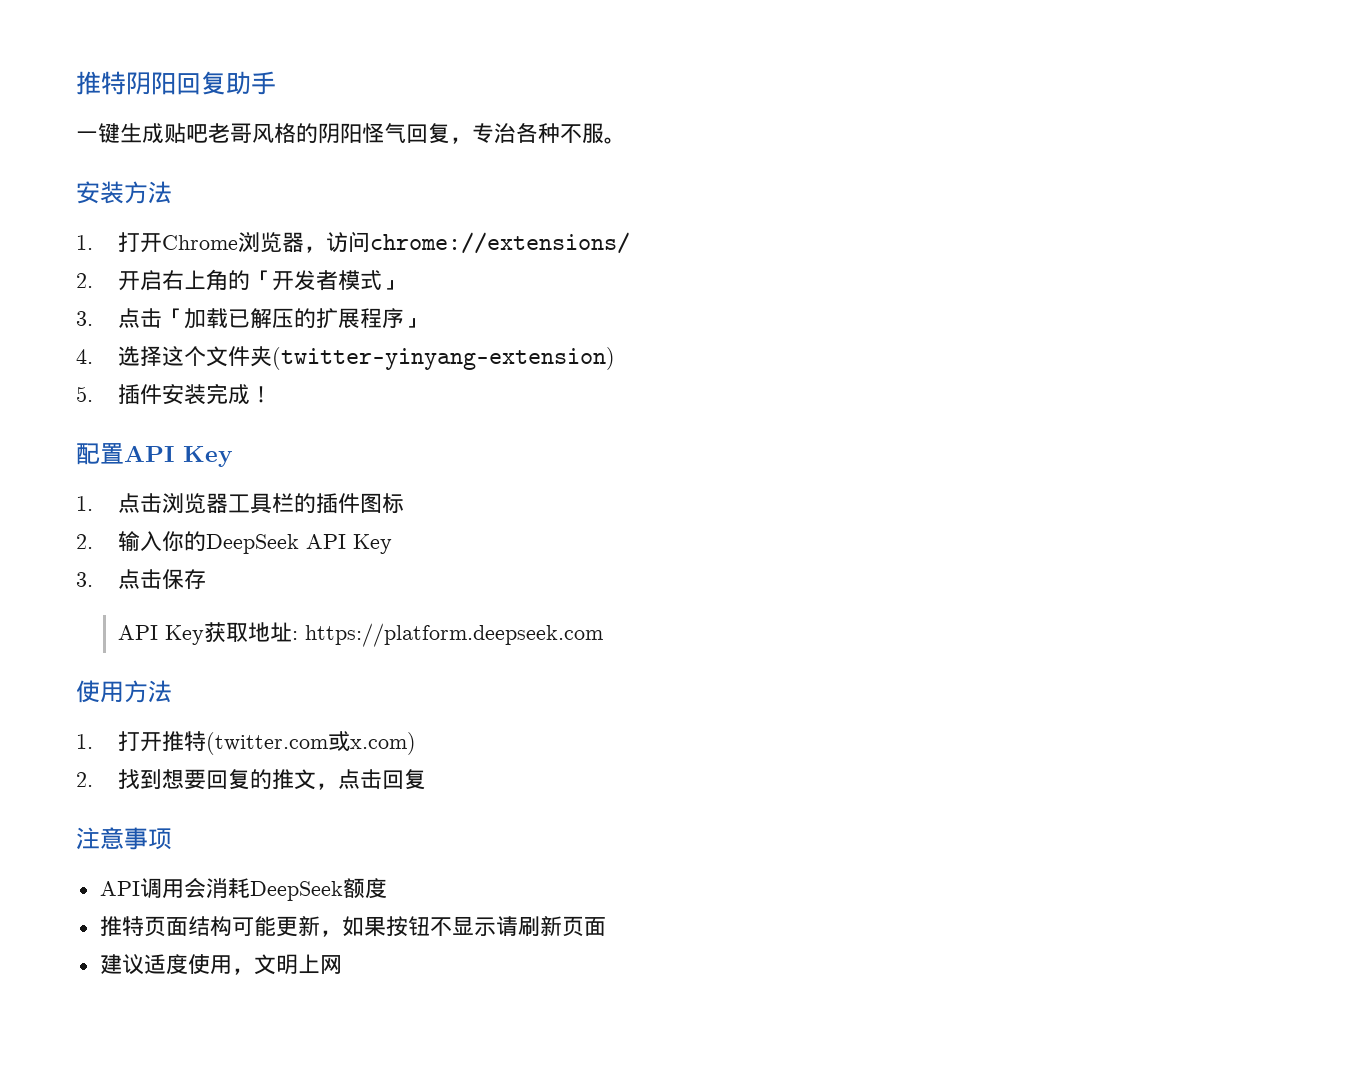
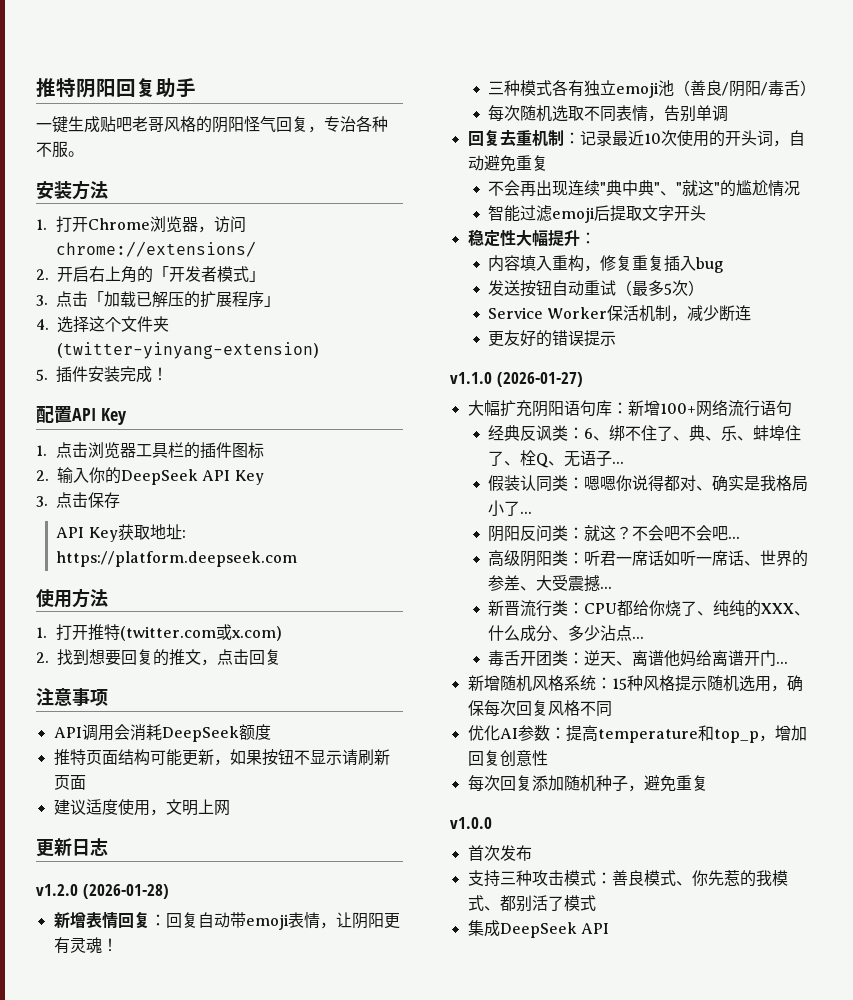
+ 更新日志
+ v1.2.0 (2026-01-28)
+ 新增表情回复：回复自动带emoji表情，让阴阳更有灵魂！
+ 三种模式各有独立emoji池（善良/阴阳/毒舌）
+ 每次随机选取不同表情，告别单调
+ 回复去重机制：记录最近10次使用的开头词，自动避免重复
+ 不会再出现连续"典中典"、"就这"的尴尬情况
+ 智能过滤emoji后提取文字开头
+ 稳定性大幅提升：
+ 内容填入重构，修复重复插入bug
+ 发送按钮自动重试（最多5次）
+ Service Worker保活机制，减少断连
+ 更友好的错误提示
+ v1.1.0 (2026-01-27)
+ 大幅扩充阴阳语句库：新增100+网络流行语句
+ 经典反讽类：6、绑不住了、典、乐、蚌埠住了、栓Q、无语子...
+ 假装认同类：嗯嗯你说得都对、确实是我格局小了...
+ 阴阳反问类：就这？不会吧不会吧...
+ 高级阴阳类：听君一席话如听一席话、世界的参差、大受震撼...
+ 新晋流行类：CPU都给你烧了、纯纯的XXX、什么成分、多少沾点...
+ 毒舌开团类：逆天、离谱他妈给离谱开门...
+ 新增随机风格系统：15种风格提示随机选用，确保每次回复风格不同
+ 优化AI参数：提高temperature和top_p，增加回复创意性
+ 每次回复添加随机种子，避免重复
+ v1.0.0
+ 首次发布
+ 支持三种攻击模式：善良模式、你先惹的我模式、都别活了模式
+ 集成DeepSeek API

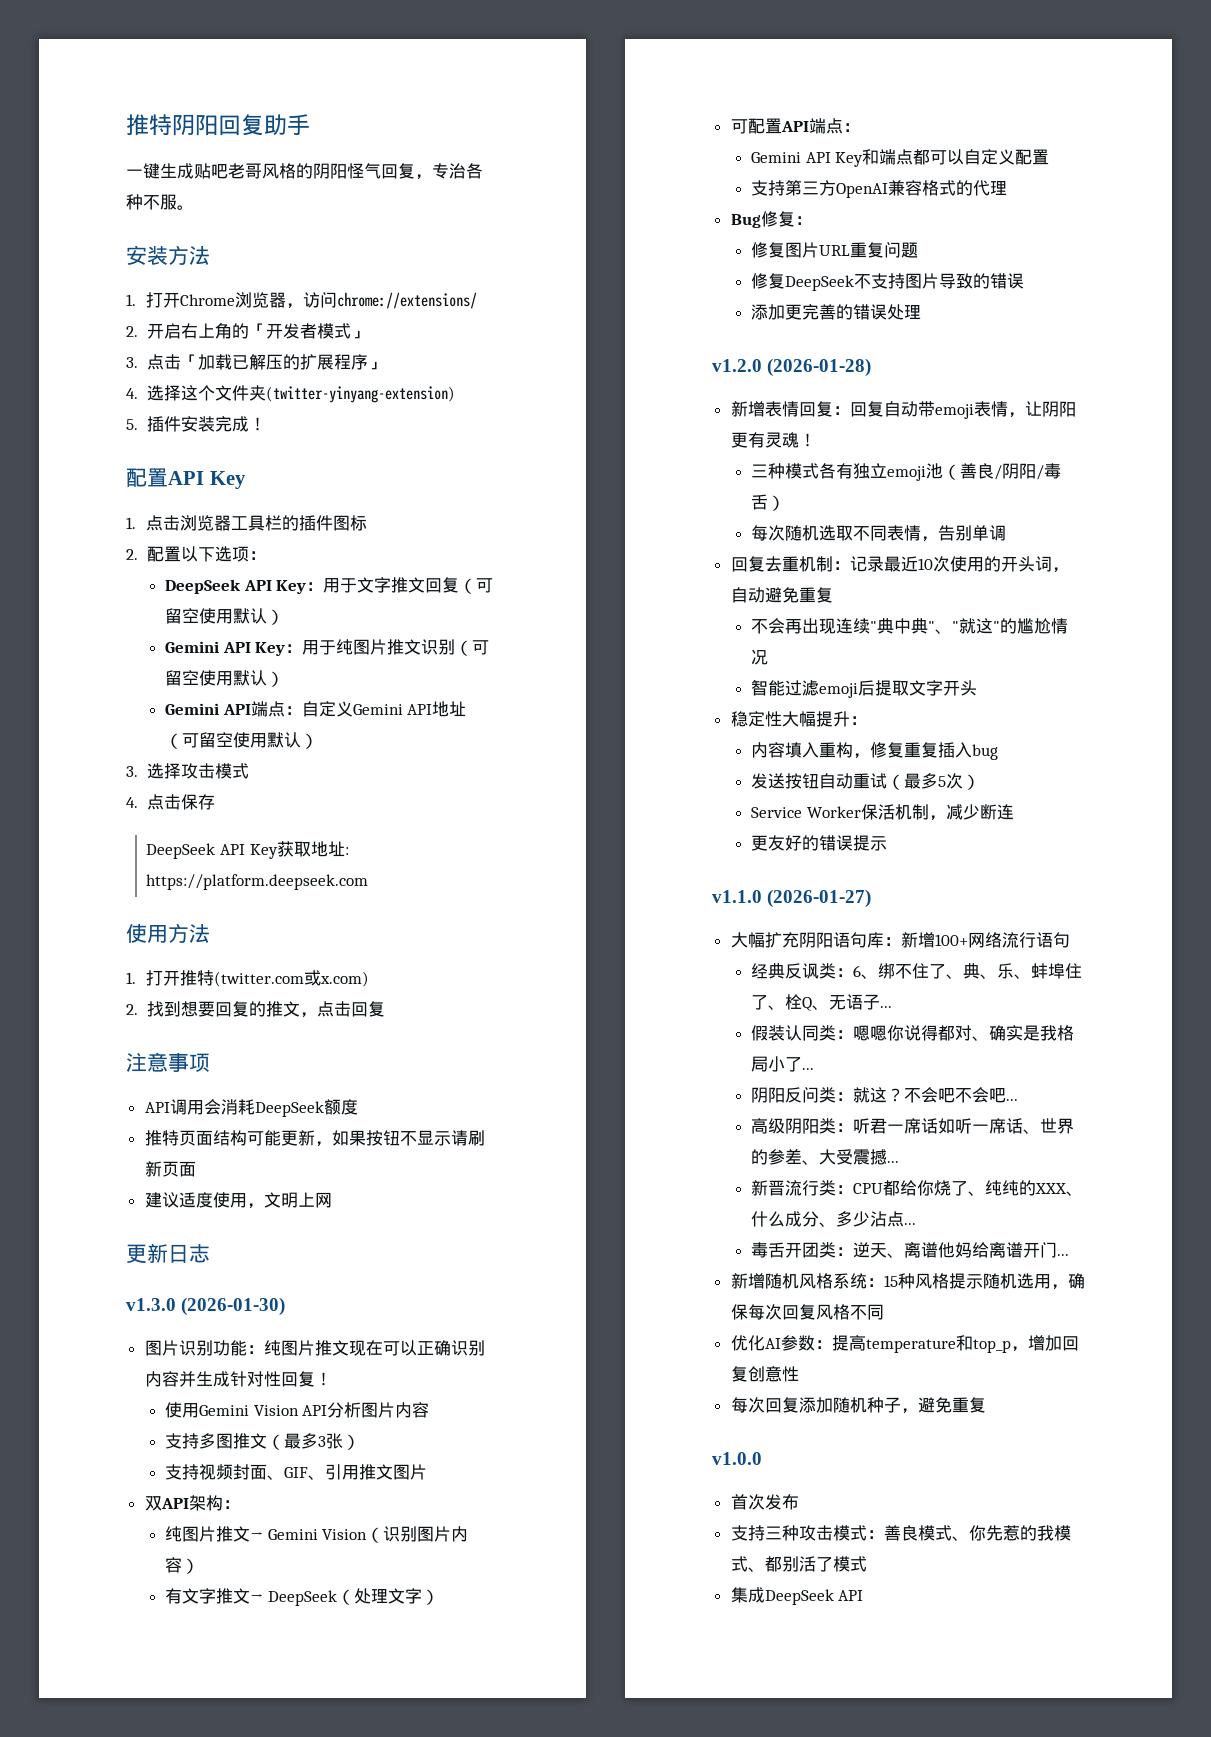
- 2.输入你的DeepSeek API Key
- 3.点击保存
+ 2.配置以下选项：
+ DeepSeek API Key：用于文字推文回复（可留空使用默认）
+ Gemini API Key：用于纯图片推文识别（可留空使用默认）
+ Gemini API端点：自定义Gemini API地址（可留空使用默认）
+ 3.选择攻击模式
+ 4.点击保存
- API Key获取地址: https://platform.deepseek.com
+ DeepSeek API Key获取地址: https://platform.deepseek.com
+ v1.3.0 (2026-01-30)
+ 图片识别功能：纯图片推文现在可以正确识别内容并生成针对性回复！
+ 使用Gemini Vision API分析图片内容
+ 支持多图推文（最多3张）
+ 支持视频封面、GIF、引用推文图片
+ 双API架构：
+ 纯图片推文→ Gemini Vision（识别图片内容）
+ 有文字推文→ DeepSeek（处理文字）
+ 可配置API端点：
+ Gemini API Key和端点都可以自定义配置
+ 支持第三方OpenAI兼容格式的代理
+ Bug修复：
+ 修复图片URL重复问题
+ 修复DeepSeek不支持图片导致的错误
+ 添加更完善的错误处理

